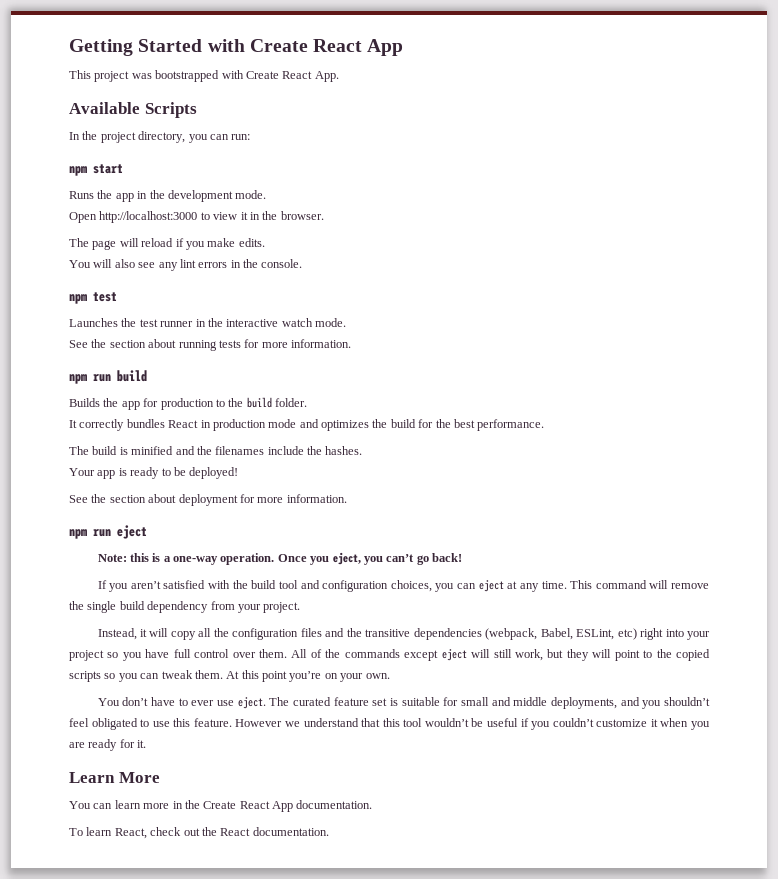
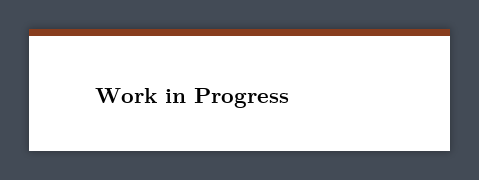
- Getting Started with Create React App
- This project was bootstrapped with Create React App.
- Available Scripts
- In the project directory, you can run:
- npm start
- Runs the app in the development mode.
- Open http://localhost:3000 to view it in the browser.
- The page will reload if you make edits.
- You will also see any lint errors in the console.
- npm test
- Launches the test runner in the interactive watch mode.
- See the section about running tests for more information.
- npm run build
- Builds the app for production to the build folder.
- It correctly bundles React in production mode and optimizes the build for the best performance.
- The build is minified and the filenames include the hashes.
- Your app is ready to be deployed!
- See the section about deployment for more information.
- npm run eject
- Note: this is a one-way operation. Once you eject, you can’t go back!
- If you aren’t satisfied with the build tool and configuration choices, you can eject at any time. This command will remove the single build dependency from your project.
- Instead, it will copy all the configuration files and the transitive dependencies (webpack, Babel, ESLint, etc) right into your project so you have full control over them. All of the commands except eject will still work, but they will point to the copied scripts so you can tweak them. At this point you’re on your own.
- You don’t have to ever use eject. The curated feature set is suitable for small and middle deployments, and you shouldn’t feel obligated to use this feature. However we understand that this tool wouldn’t be useful if you couldn’t customize it when you are ready for it.
- Learn More
- You can learn more in the Create React App documentation.
- To learn React, check out the React documentation.
+ Work in Progress

